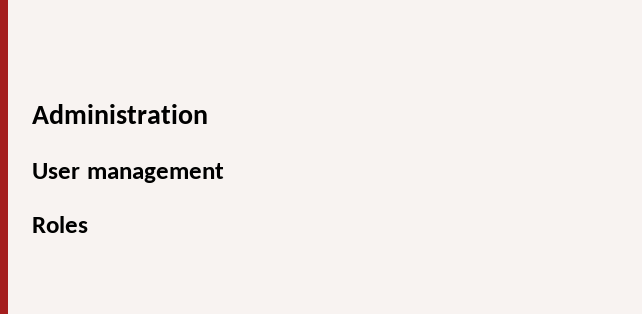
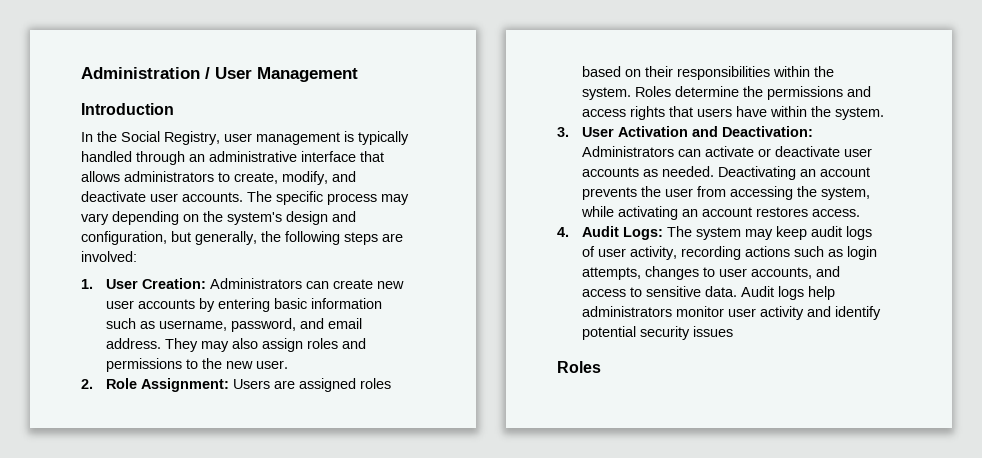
- Administration
- User management
+ Administration / User Management
+ Introduction
+ In the Social Registry, user management is typically handled through an administrative interface that allows administrators to create, modify, and deactivate user accounts. The specific process may vary depending on the system's design and configuration, but generally, the following steps are involved:
+ 1. User Creation: Administrators can create new user accounts by entering basic information such as username, password, and email address. They may also assign roles and permissions to the new user.
+ 2. Role Assignment: Users are assigned roles based on their responsibilities within the system. Roles determine the permissions and access rights that users have within the system.
+ 3. User Activation and Deactivation: Administrators can activate or deactivate user accounts as needed. Deactivating an account prevents the user from accessing the system, while activating an account restores access.
+ 4. Audit Logs: The system may keep audit logs of user activity, recording actions such as login attempts, changes to user accounts, and access to sensitive data. Audit logs help administrators monitor user activity and identify potential security issues

